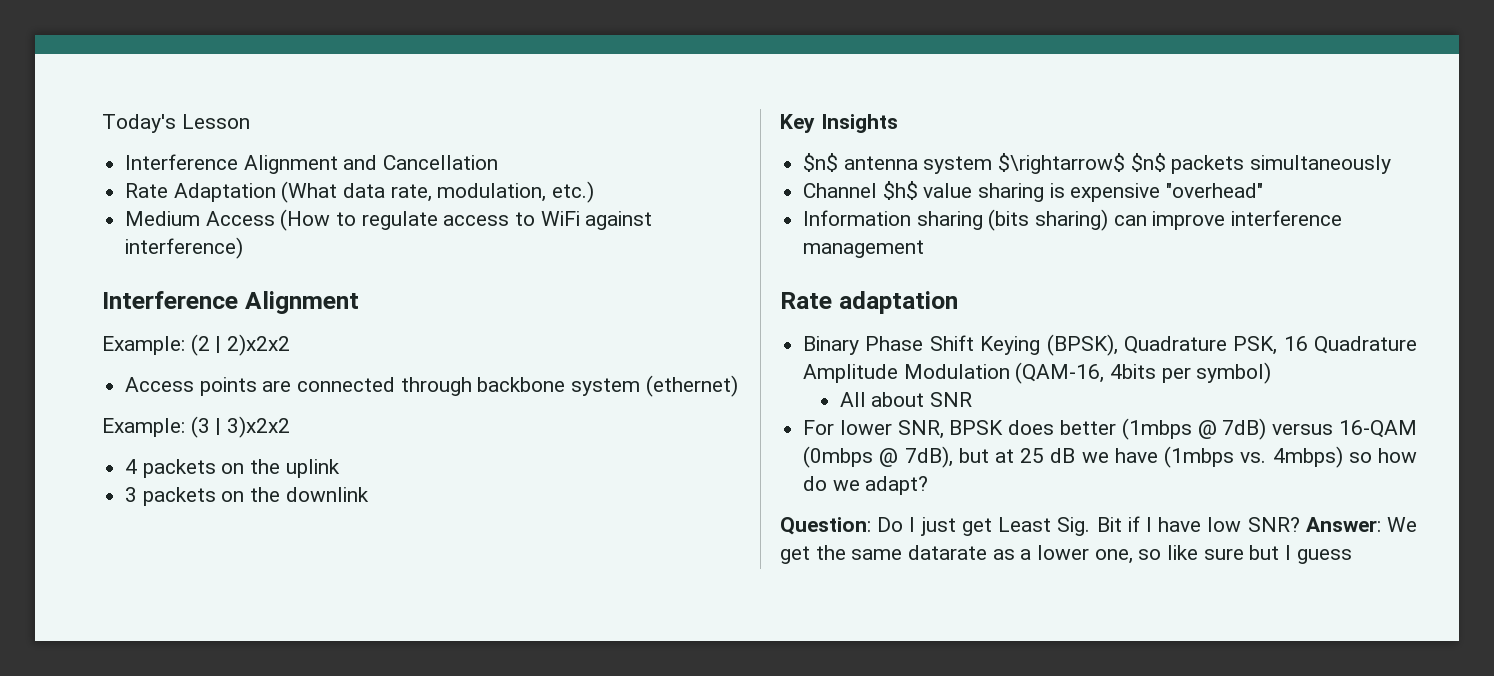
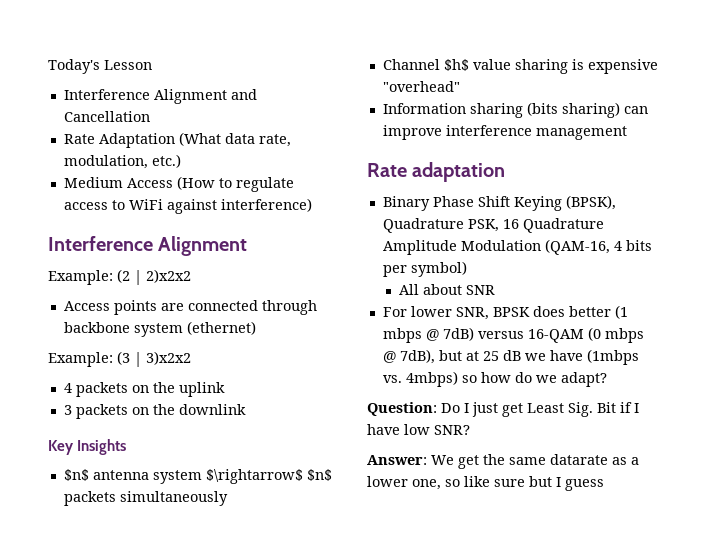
- Binary Phase Shift Keying (BPSK), Quadrature PSK, 16 Quadrature Amplitude Modulation (QAM-16, 4bits per symbol)
+ Binary Phase Shift Keying (BPSK), Quadrature PSK, 16 Quadrature Amplitude Modulation (QAM-16, 4 bits per symbol)
- For lower SNR, BPSK does better (1mbps @ 7dB) versus 16-QAM (0mbps @ 7dB), but at 25 dB we have (1mbps vs. 4mbps) so how do we adapt?
+ For lower SNR, BPSK does better (1 mbps @ 7dB) versus 16-QAM (0 mbps @ 7dB), but at 25 dB we have (1mbps vs. 4mbps) so how do we adapt?
- Question: Do I just get Least Sig. Bit if I have low SNR? Answer: We get the same datarate as a lower one, so like sure but I guess
+ Question: Do I just get Least Sig. Bit if I have low SNR?
+ Answer: We get the same datarate as a lower one, so like sure but I guess

